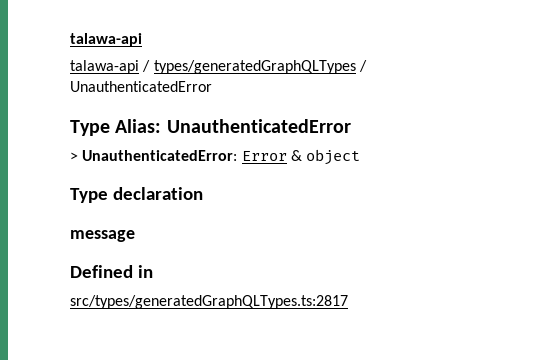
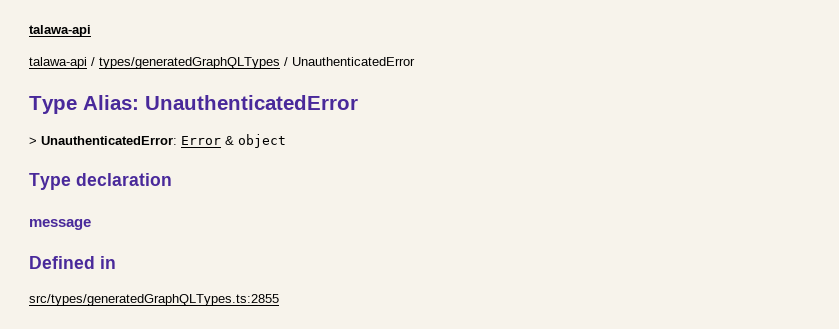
- src/types/generatedGraphQLTypes.ts:2817
+ src/types/generatedGraphQLTypes.ts:2855

